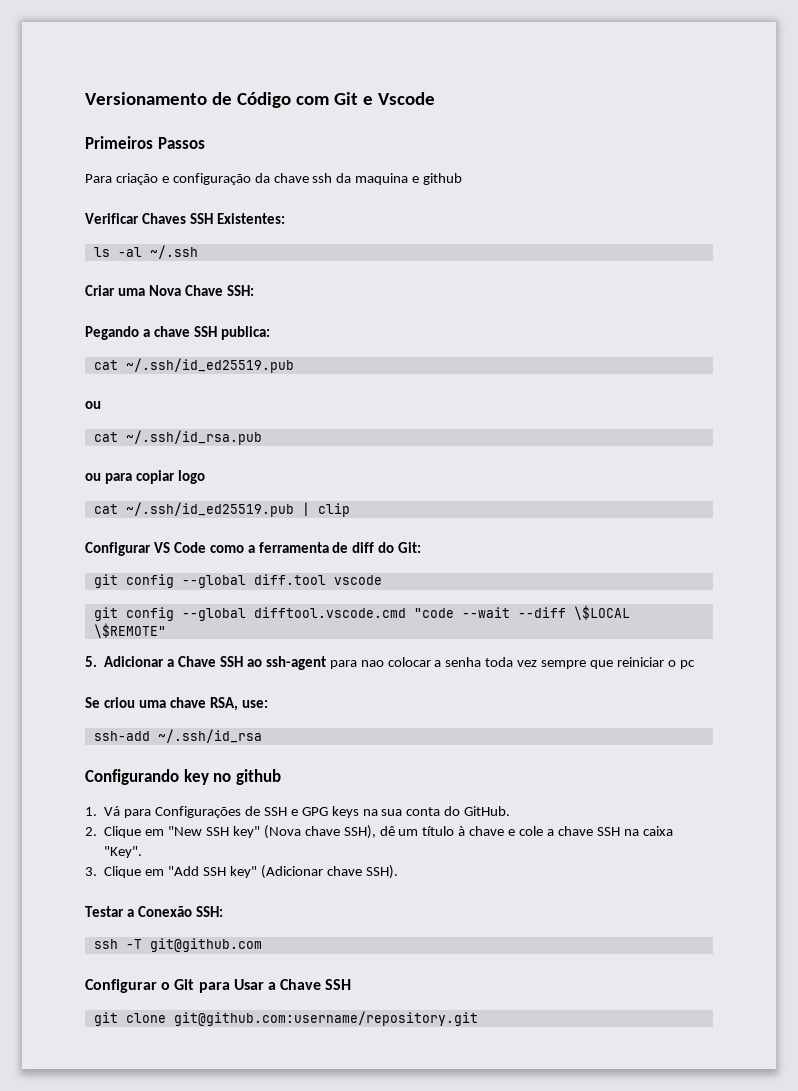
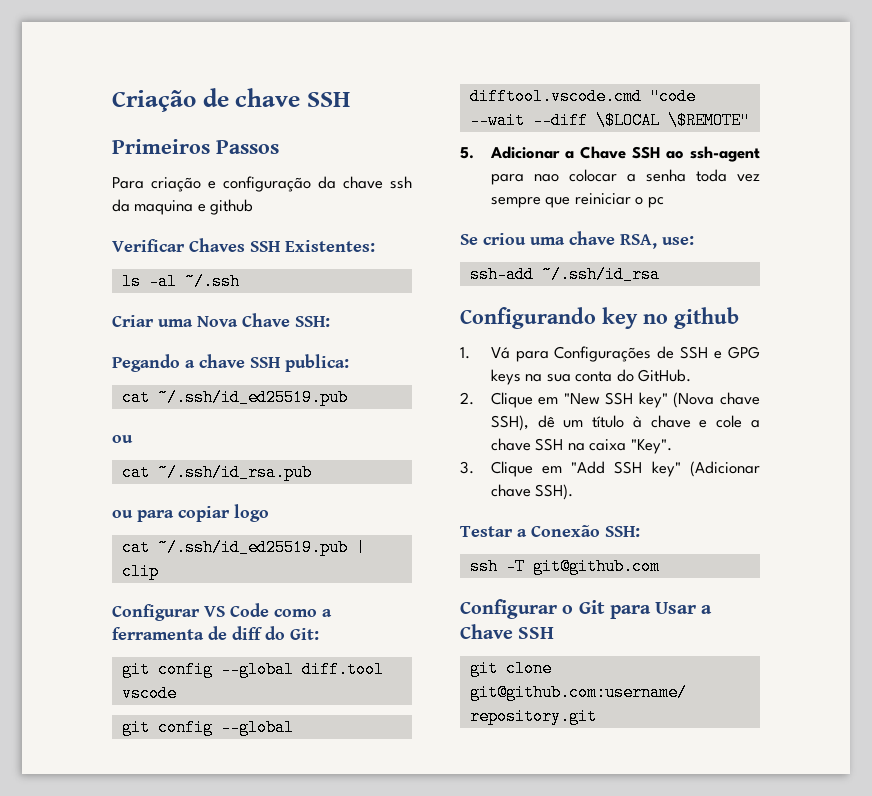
- Versionamento de Código com Git e Vscode
+ Criação de chave SSH

